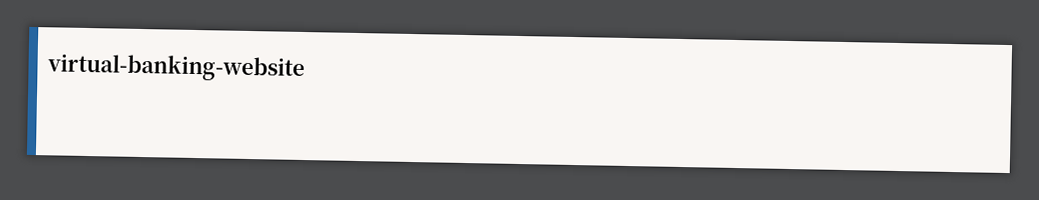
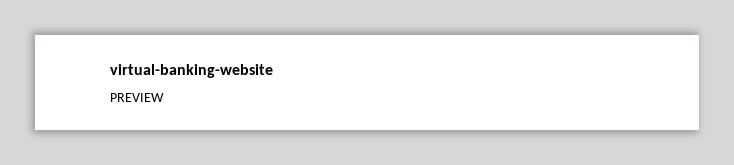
+ PREVIEW

